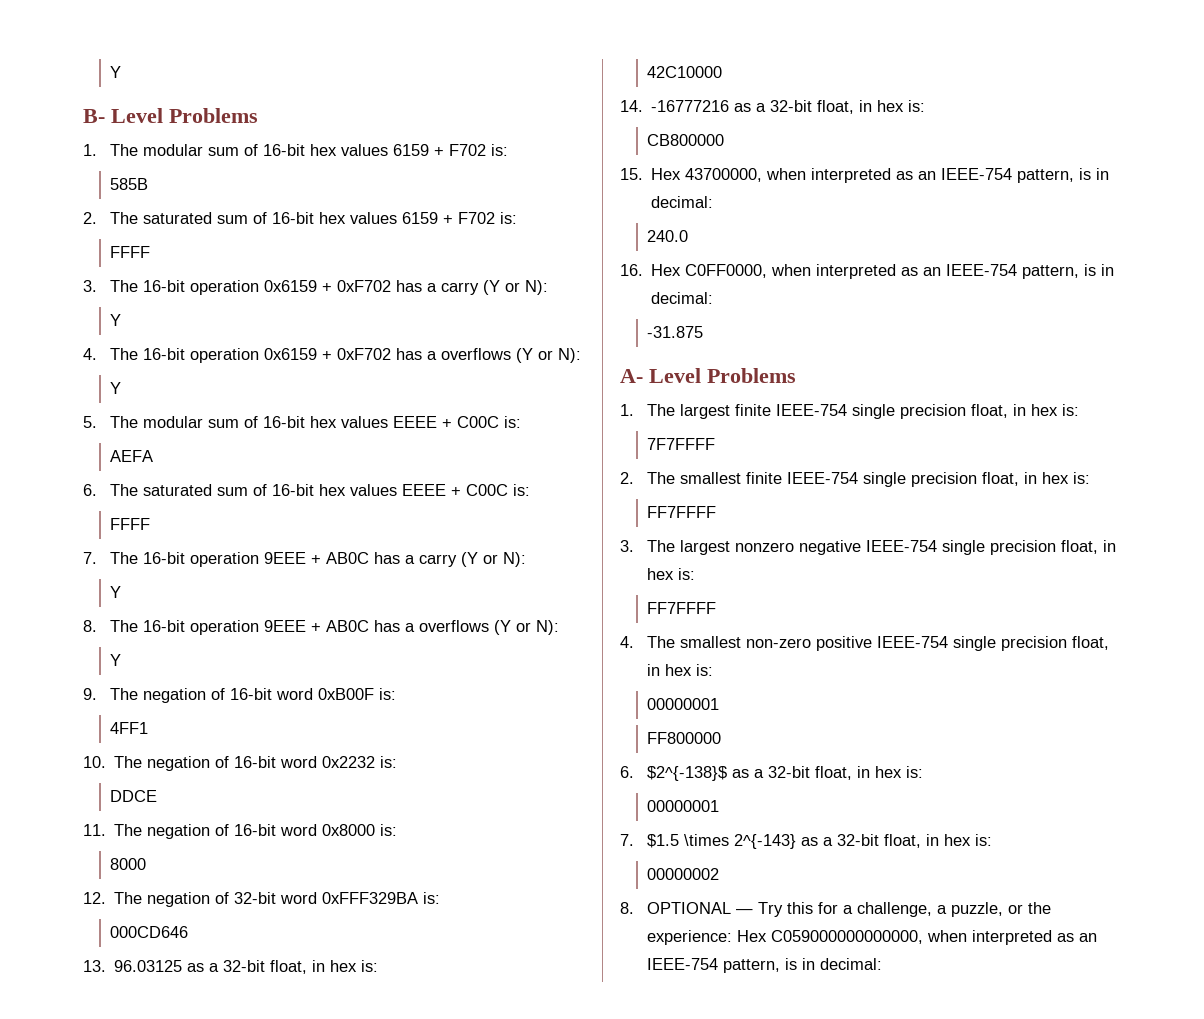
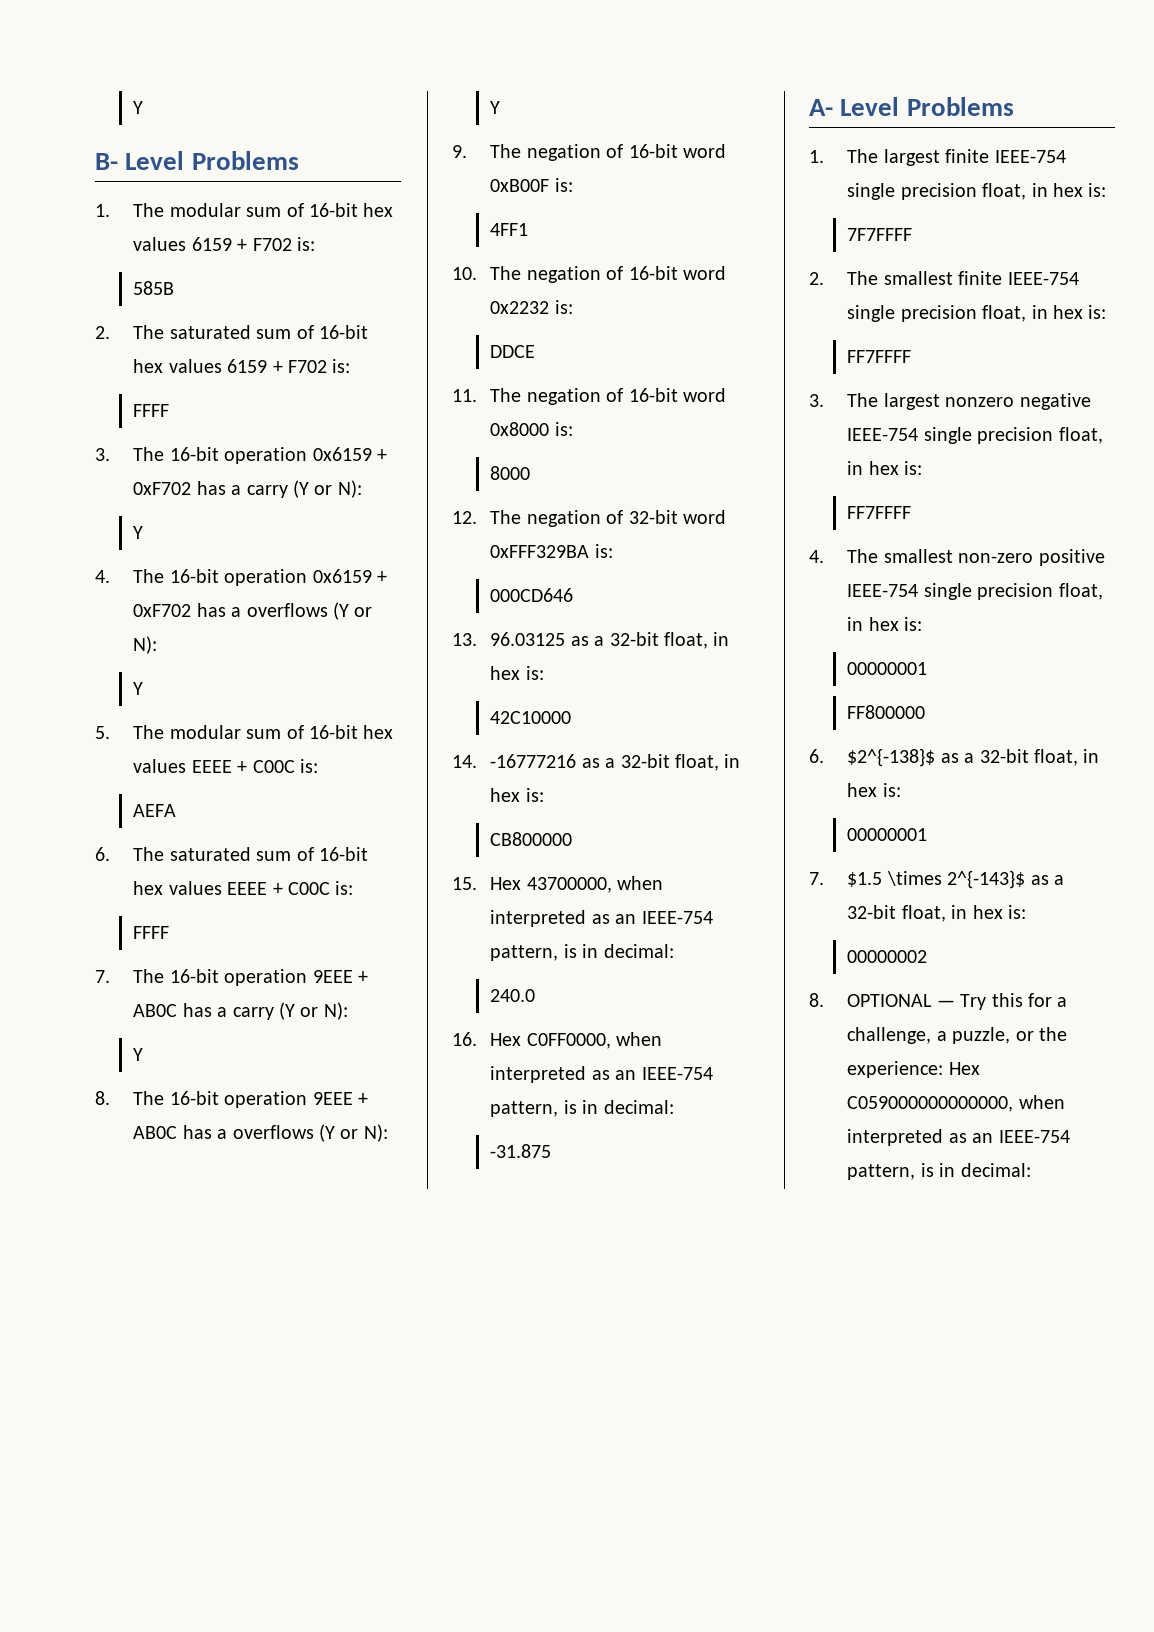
- 7. $1.5 \times 2^{-143} as a 32-bit float, in hex is:
+ 7. $1.5 \times 2^{-143}$ as a 32-bit float, in hex is:

